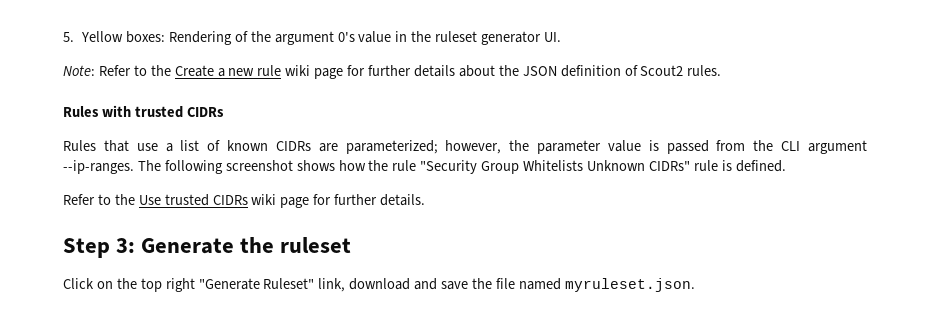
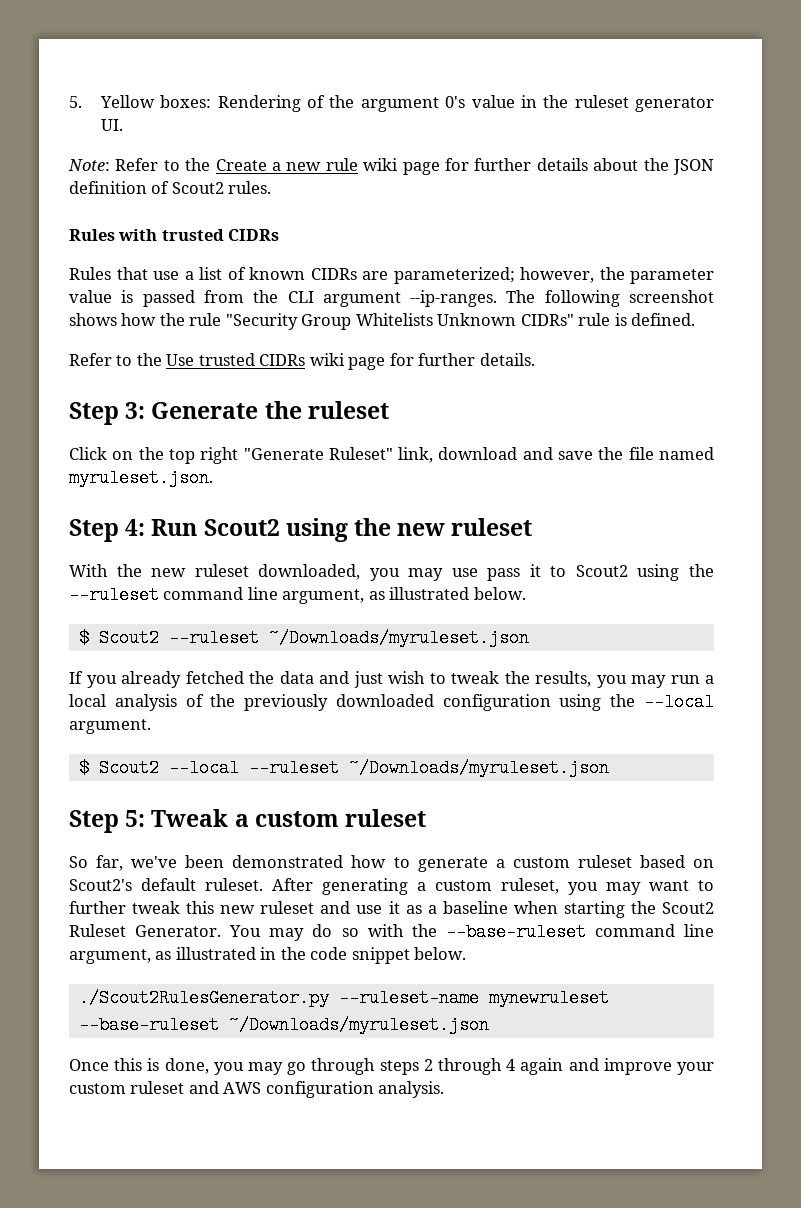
+ Step 4: Run Scout2 using the new ruleset
+ With the new ruleset downloaded, you may use pass it to Scout2 using the --ruleset command line argument, as illustrated below.
+ $ Scout2 --ruleset ~/Downloads/myruleset.json
+ If you already fetched the data and just wish to tweak the results, you may run a local analysis of the previously downloaded configuration using the --local argument.
+ $ Scout2 --local --ruleset ~/Downloads/myruleset.json
+ Step 5: Tweak a custom ruleset
+ So far, we've been demonstrated how to generate a custom ruleset based on Scout2's default ruleset. After generating a custom ruleset, you may want to further tweak this new ruleset and use it as a baseline when starting the Scout2 Ruleset Generator. You may do so with the --base-ruleset command line argument, as illustrated in the code snippet below.
+ ./Scout2RulesGenerator.py --ruleset-name mynewruleset --base-ruleset ~/Downloads/myruleset.json
+ Once this is done, you may go through steps 2 through 4 again and improve your custom ruleset and AWS configuration analysis.

